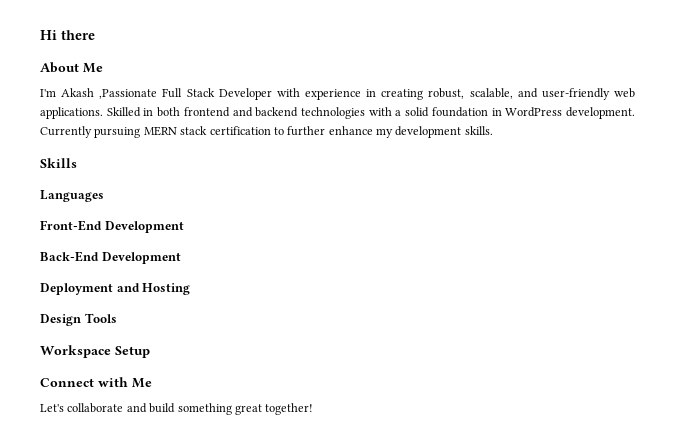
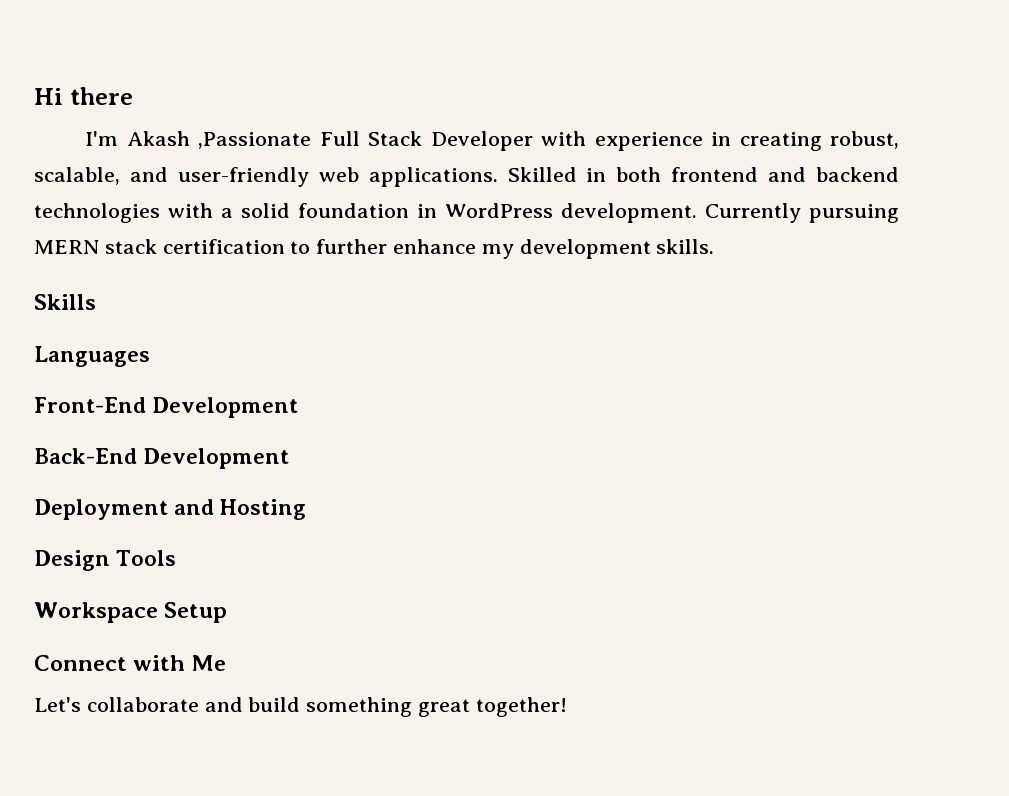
- About Me

